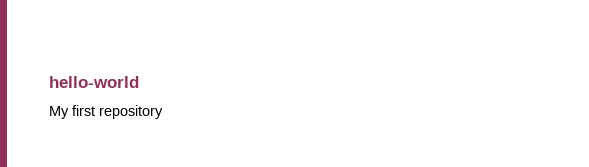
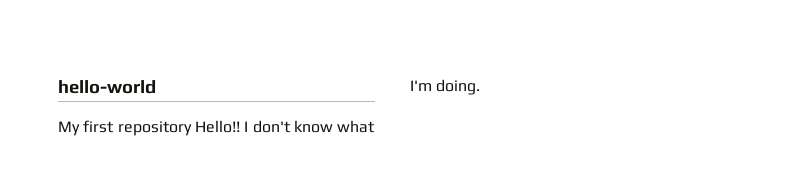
- My first repository
+ My first repository Hello!! I don't know what I'm doing.

